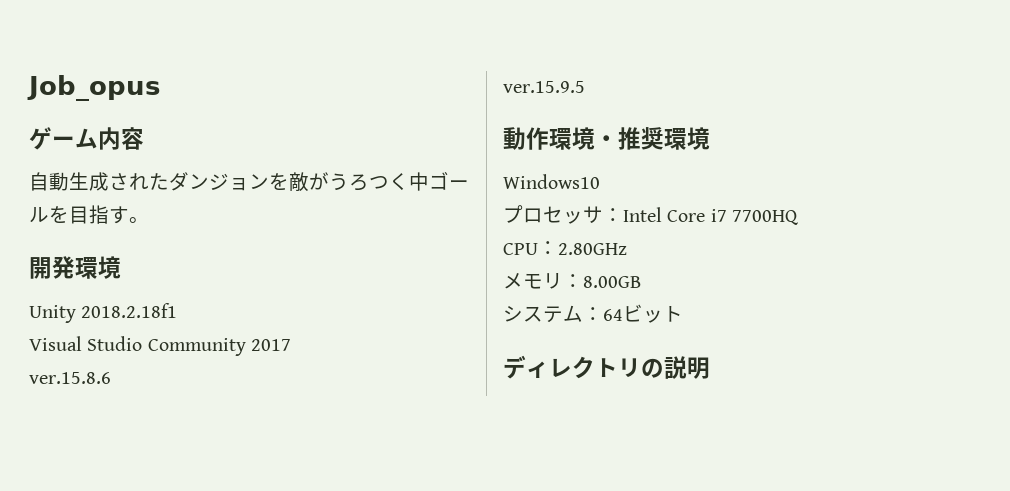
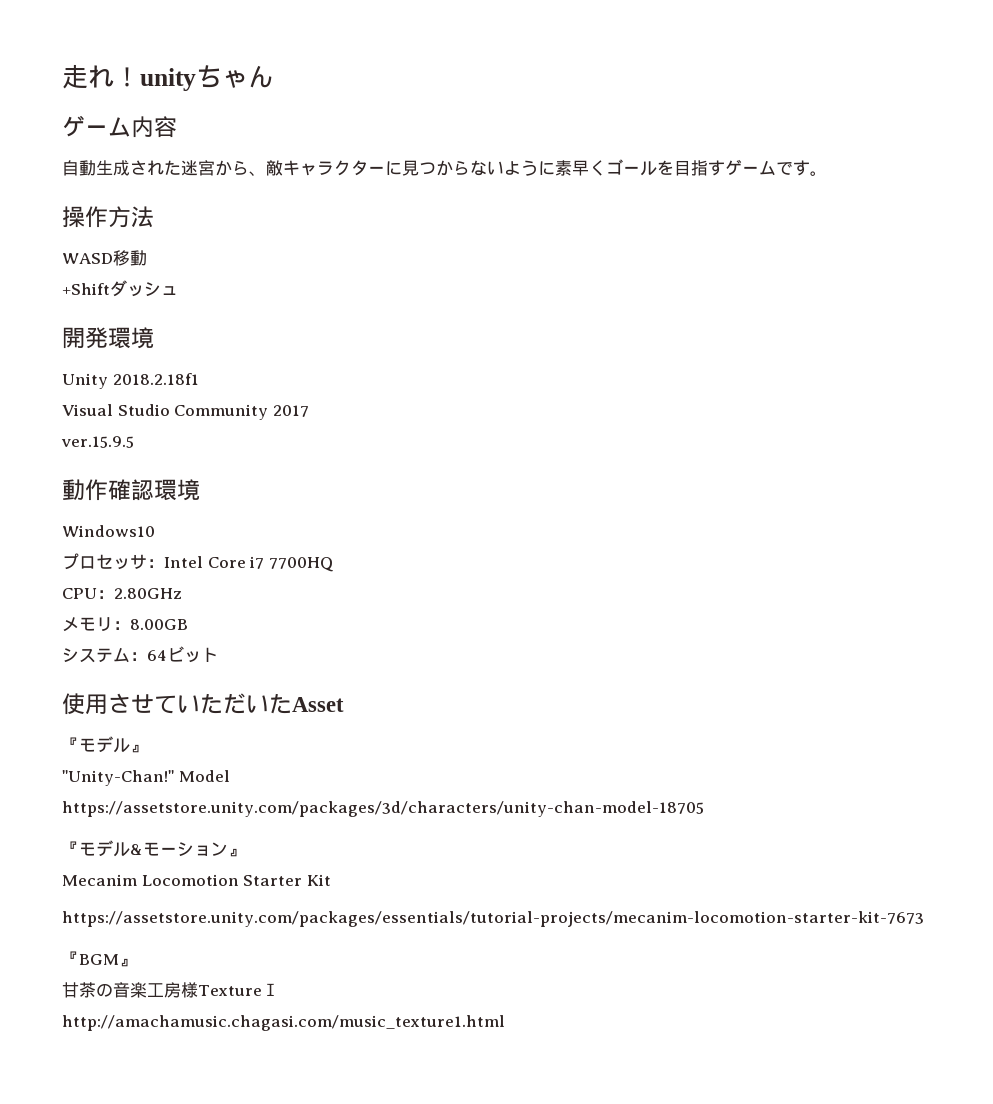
- Job_opus
+ 走れ！unityちゃん
- 自動生成されたダンジョンを敵がうろつく中ゴールを目指す。
+ 自動生成された迷宮から、敵キャラクターに見つからないように素早くゴールを目指すゲームです。
+ 操作方法
+ WASD移動
+ +Shiftダッシュ
- ver.15.8.6
- 動作環境・推奨環境
+ 動作確認環境
- ディレクトリの説明
+ 使用させていただいたAsset
+ 『モデル』
+ "Unity-Chan!" Model
+ https://assetstore.unity.com/packages/3d/characters/unity-chan-model-18705
+ 『モデル&モーション』
+ Mecanim Locomotion Starter Kit
+ https://assetstore.unity.com/packages/essentials/tutorial-projects/mecanim-locomotion-starter-kit-7673
+ 『BGM』
+ 甘茶の音楽工房様TextureⅠ
+ http://amachamusic.chagasi.com/music_texture1.html

